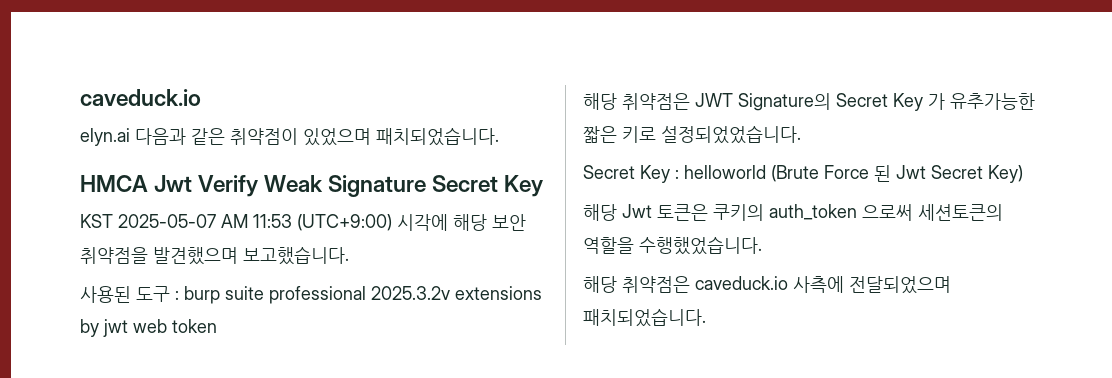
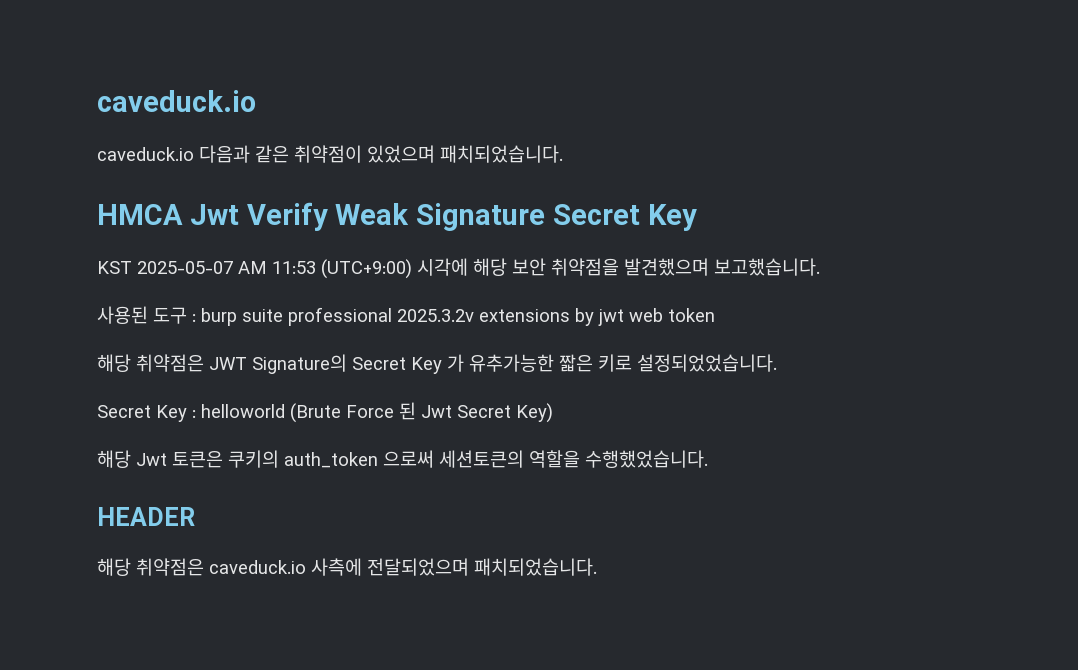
- elyn.ai 다음과 같은 취약점이 있었으며 패치되었습니다.
+ caveduck.io 다음과 같은 취약점이 있었으며 패치되었습니다.
+ HEADER

